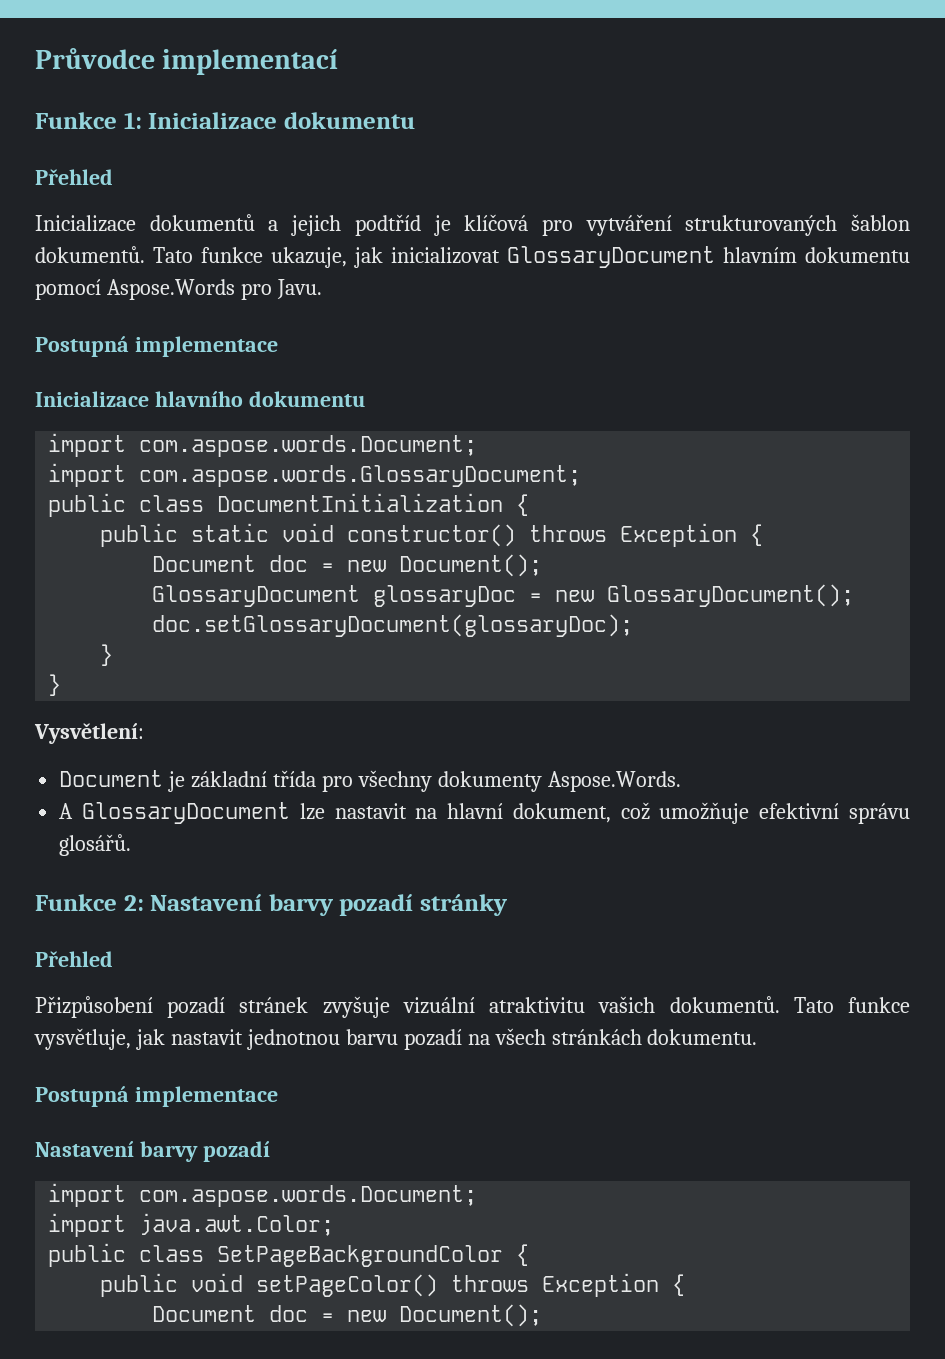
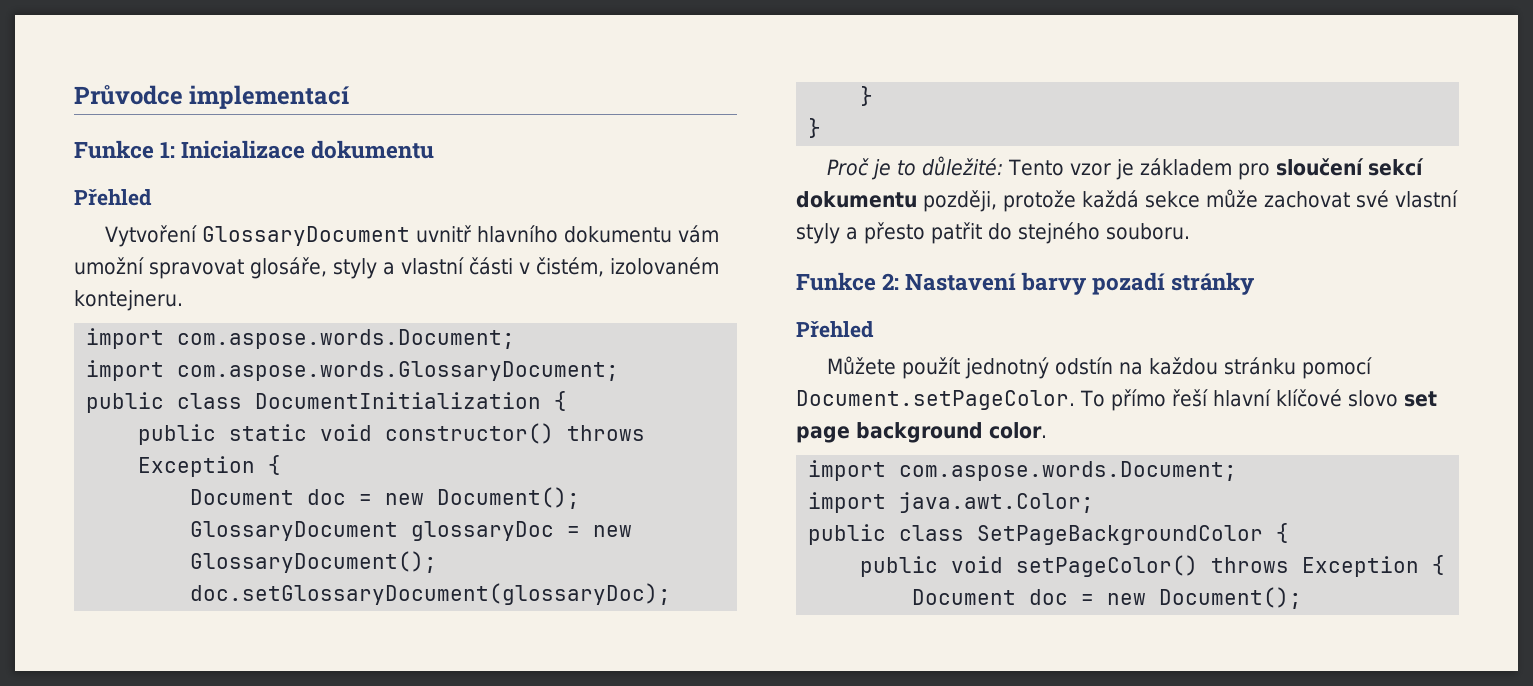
- Inicializace dokumentů a jejich podtříd je klíčová pro vytváření strukturovaných šablon dokumentů. Tato funkce ukazuje, jak inicializovat GlossaryDocument hlavním dokumentu pomocí Aspose.Words pro Javu.
- Postupná implementace
- Inicializace hlavního dokumentu
+ Vytvoření GlossaryDocument uvnitř hlavního dokumentu vám umožní spravovat glosáře, styly a vlastní části v čistém, izolovaném kontejneru.
- Vysvětlení:
- Document je základní třída pro všechny dokumenty Aspose.Words.
- A GlossaryDocument lze nastavit na hlavní dokument, což umožňuje efektivní správu glosářů.
+ Proč je to důležité: Tento vzor je základem pro sloučení sekcí dokumentu později, protože každá sekce může zachovat své vlastní styly a přesto patřit do stejného souboru.
- Přizpůsobení pozadí stránek zvyšuje vizuální atraktivitu vašich dokumentů. Tato funkce vysvětluje, jak nastavit jednotnou barvu pozadí na všech stránkách dokumentu.
- Postupná implementace
- Nastavení barvy pozadí
+ Můžete použít jednotný odstín na každou stránku pomocí Document.setPageColor. To přímo řeší hlavní klíčové slovo set page background color.

